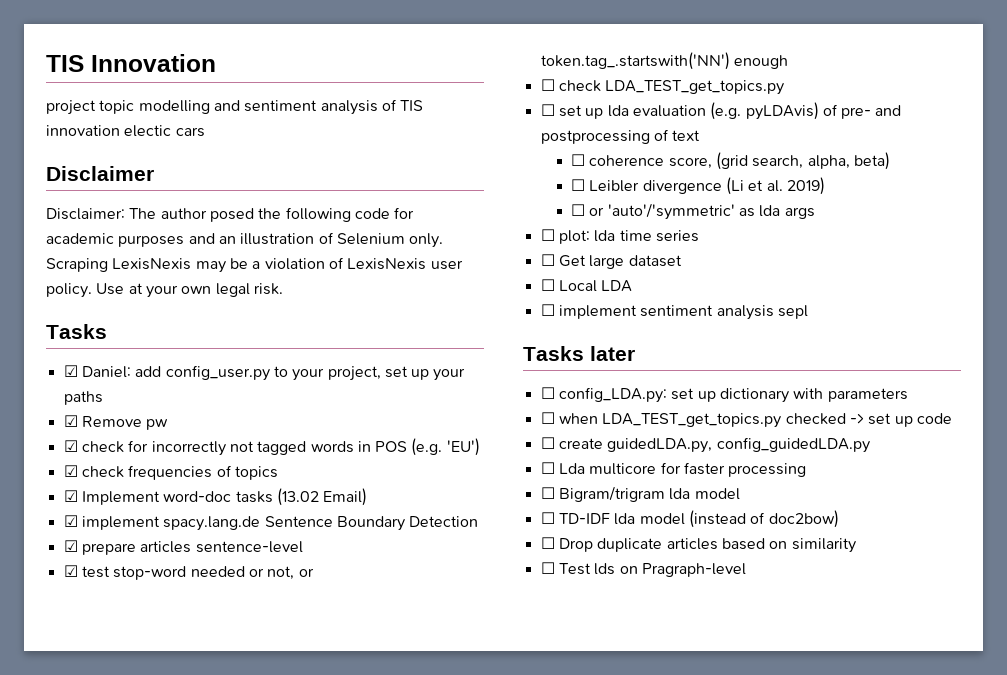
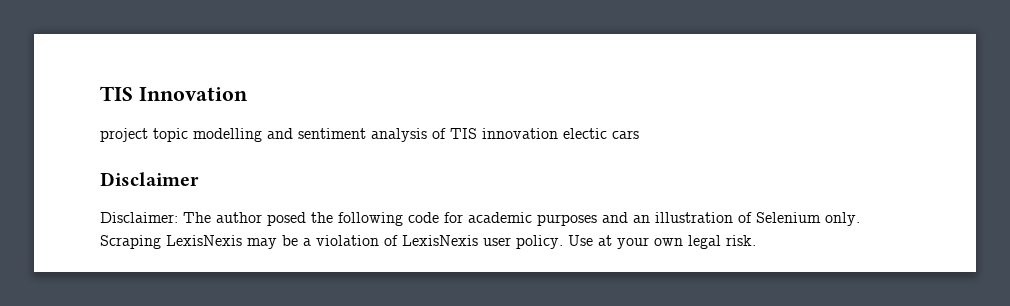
  Use at your own legal risk.
- Tasks
- ☑ Daniel: add config_user.py to your project, set up your paths
- ☑ Remove pw
- ☑ check for incorrectly not tagged words in POS (e.g. 'EU')
- ☑ check frequencies of topics
- ☑ Implement word-doc tasks (13.02 Email)
- ☑ implement spacy.lang.de Sentence Boundary Detection
- ☑ prepare articles sentence-level
- ☑ test stop-word needed or not, or token.tag_.startswith('NN') enough
- ☐ check LDA_TEST_get_topics.py
- ☐ set up lda evaluation (e.g. pyLDAvis) of pre- and postprocessing of text
- ☐ coherence score, (grid search, alpha, beta)
- ☐ Leibler divergence (Li et al. 2019)
- ☐ or 'auto'/'symmetric' as lda args
- ☐ plot: lda time series
- ☐ Get large dataset
- ☐ Local LDA
- ☐ implement sentiment analysis sepl
- Tasks later
- ☐ config_LDA.py: set up dictionary with parameters
- ☐ when LDA_TEST_get_topics.py checked -> set up code
- ☐ create guidedLDA.py, config_guidedLDA.py
- ☐ Lda multicore for faster processing
- ☐ Bigram/trigram lda model
- ☐ TD-IDF lda model (instead of doc2bow)
- ☐ Drop duplicate articles based on similarity
- ☐ Test lds on Pragraph-level

